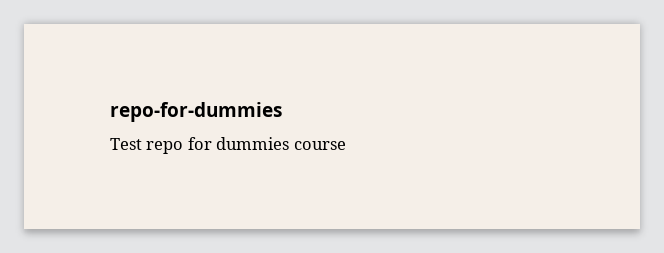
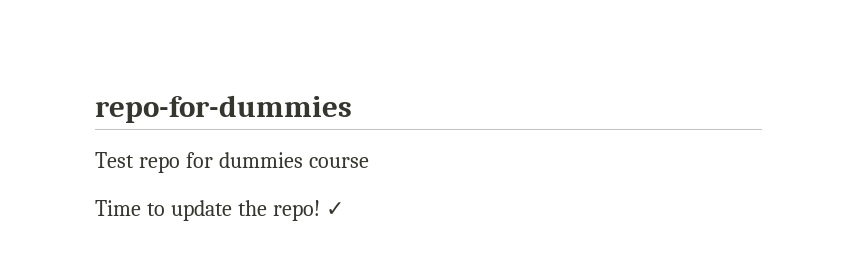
+ Time to update the repo! ✓

